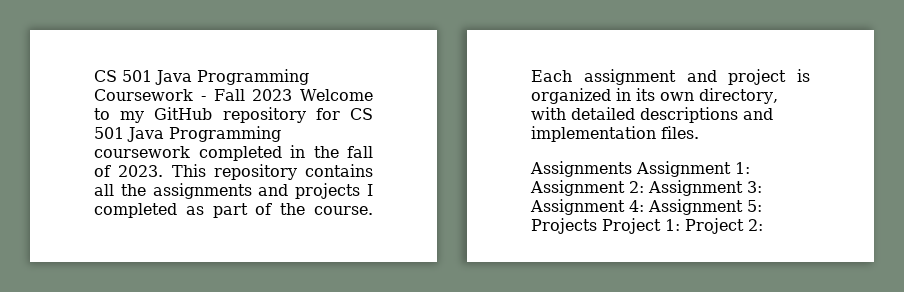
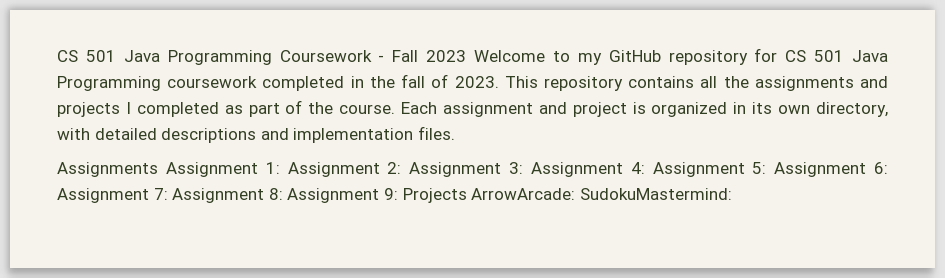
- Assignments Assignment 1: Assignment 2: Assignment 3: Assignment 4: Assignment 5: Projects Project 1: Project 2:
+ Assignments Assignment 1: Assignment 2: Assignment 3: Assignment 4: Assignment 5: Assignment 6: Assignment 7: Assignment 8: Assignment 9: Projects ArrowArcade: SudokuMastermind:

